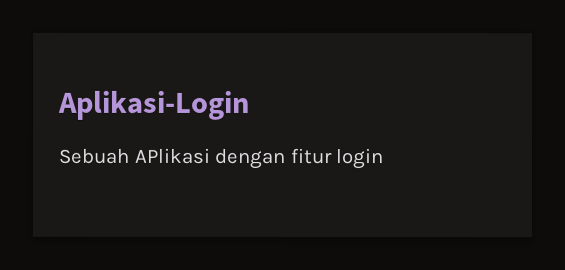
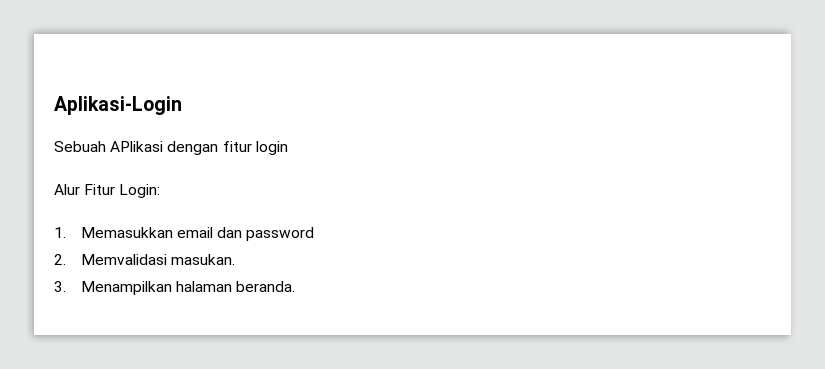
+ Alur Fitur Login:
+ 1. Memasukkan email dan password
+ 2. Memvalidasi masukan.
+ 3. Menampilkan halaman beranda.

